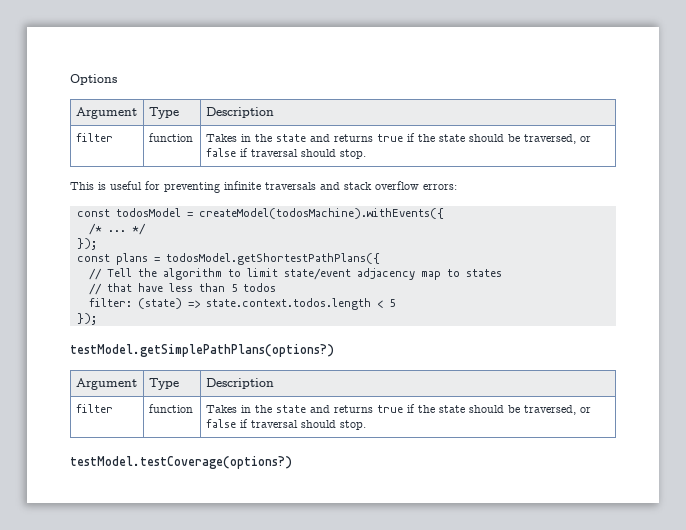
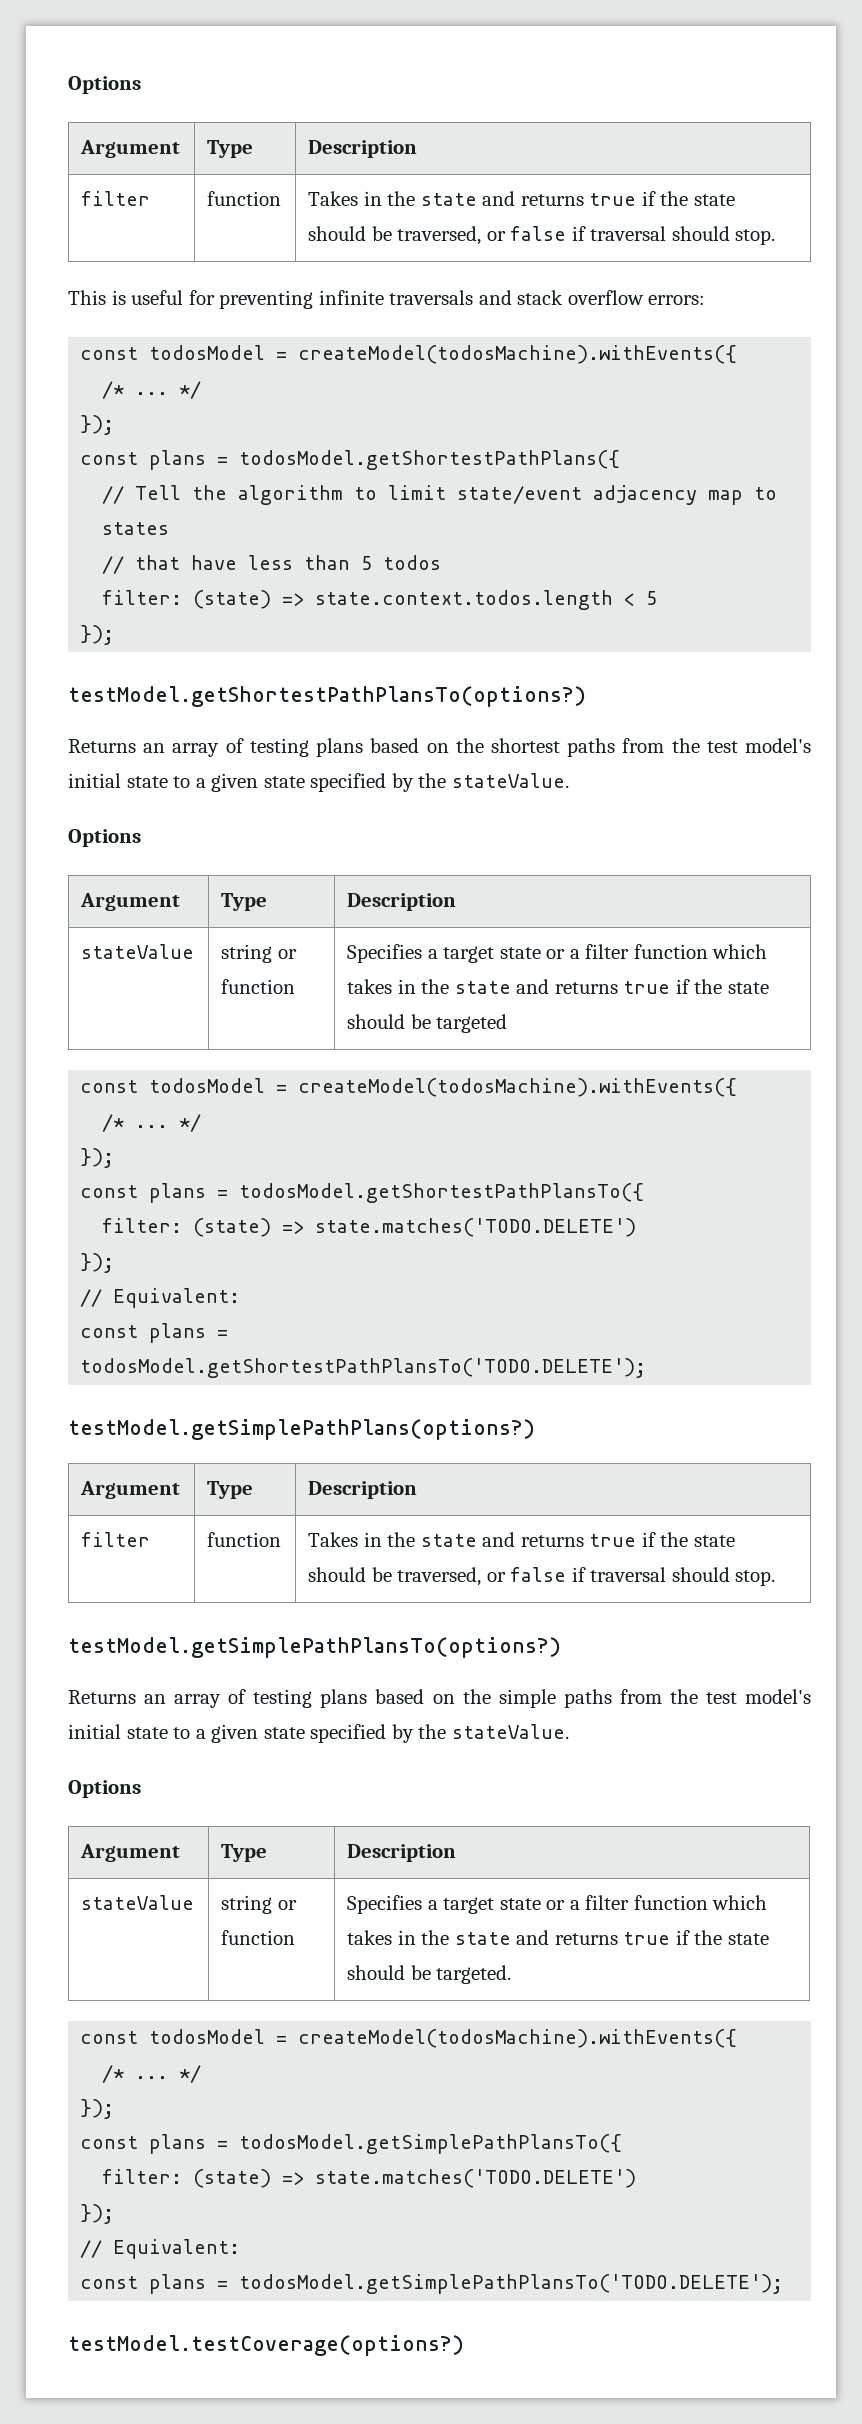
+ testModel.getShortestPathPlansTo(options?)
+ Returns an array of testing plans based on the shortest paths from the test model's initial state to a given state specified by the stateValue.
+ Options
+ Argument | Type | Description
+ stateValue | string or function | Specifies a target state or a filter function which takes in the state and returns true if the state should be targeted
+ const todosModel = createModel(todosMachine).withEvents({
+ /* ... */
+ });
+ const plans = todosModel.getShortestPathPlansTo({
+ filter: (state) => state.matches('TODO.DELETE')
+ });
+ // Equivalent:
+ const plans = todosModel.getShortestPathPlansTo('TODO.DELETE');
+ testModel.getSimplePathPlansTo(options?)
+ Returns an array of testing plans based on the simple paths from the test model's initial state to a given state specified by the stateValue.
+ Options
+ Argument | Type | Description
+ stateValue | string or function | Specifies a target state or a filter function which takes in the state and returns true if the state should be targeted.
+ const todosModel = createModel(todosMachine).withEvents({
+ /* ... */
+ });
+ const plans = todosModel.getSimplePathPlansTo({
+ filter: (state) => state.matches('TODO.DELETE')
+ });
+ // Equivalent:
+ const plans = todosModel.getSimplePathPlansTo('TODO.DELETE');

